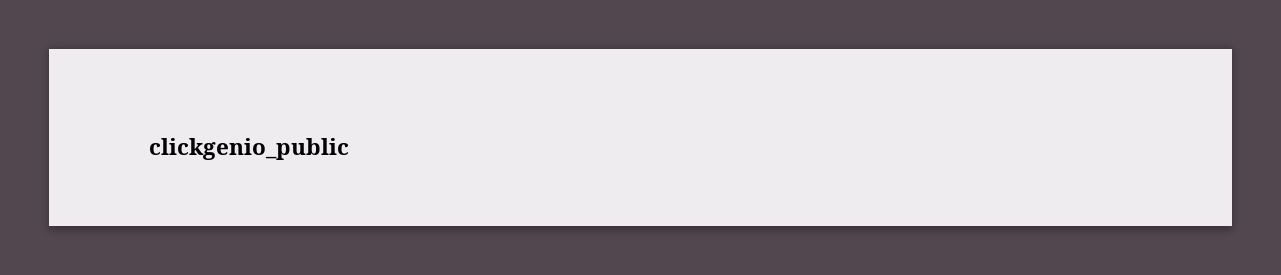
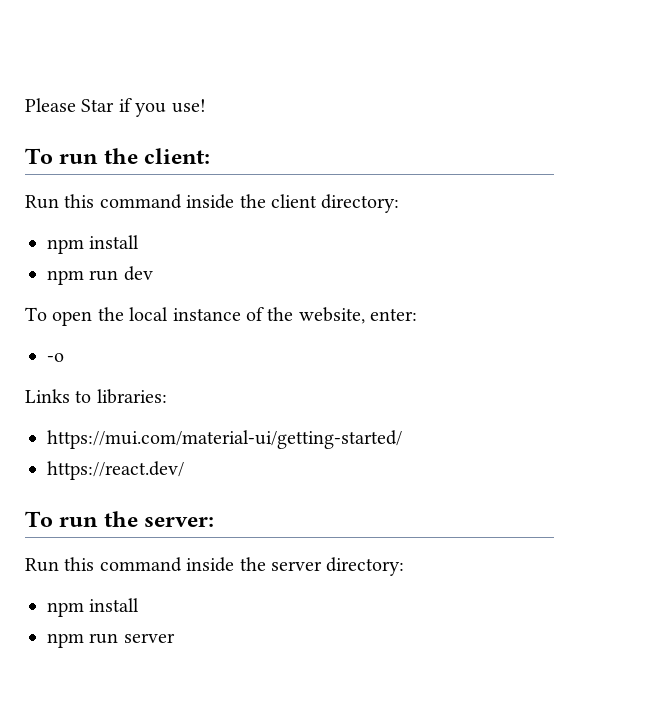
- clickgenio_public
+ Please Star if you use!
+ To run the client:
+ Run this command inside the client directory:
+ npm install
+ npm run dev
+ To open the local instance of the website, enter:
+ -o
+ Links to libraries:
+ https://mui.com/material-ui/getting-started/
+ https://react.dev/
+ To run the server:
+ Run this command inside the server directory:
+ npm install
+ npm run server

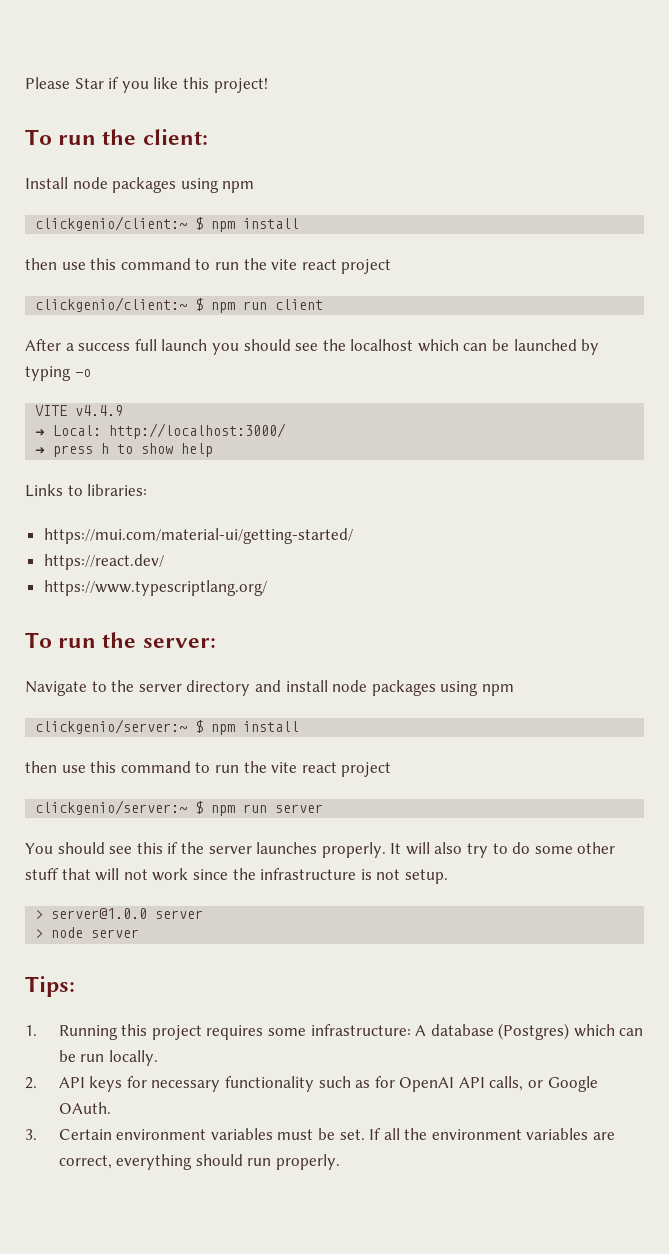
- Please Star if you use!
+ Please Star if you like this project!
- Run this command inside the client directory:
- npm install
- npm run dev
- To open the local instance of the website, enter:
- -o
+ Install node packages using npm
+ clickgenio/client:~ $ npm install
+ then use this command to run the vite react project
+ clickgenio/client:~ $ npm run client
+ After a success full launch you should see the localhost which can be launched by typing -o
+ VITE v4.4.9
+ ➜ Local: http://localhost:3000/
+ ➜ press h to show help
+ https://www.typescriptlang.org/
- Run this command inside the server directory:
- npm install
- npm run server
+ Navigate to the server directory and install node packages using npm
+ clickgenio/server:~ $ npm install
+ then use this command to run the vite react project
+ clickgenio/server:~ $ npm run server
+ You should see this if the server launches properly. It will also try to do some other stuff that will not work since the infrastructure is not setup.
+ > server@1.0.0 server
+ > node server
+ Tips:
+ 1. Running this project requires some infrastructure: A database (Postgres) which can be run locally.
+ 2. API keys for necessary functionality such as for OpenAI API calls, or Google OAuth.
+ 3. Certain environment variables must be set. If all the environment variables are correct, everything should run properly.

